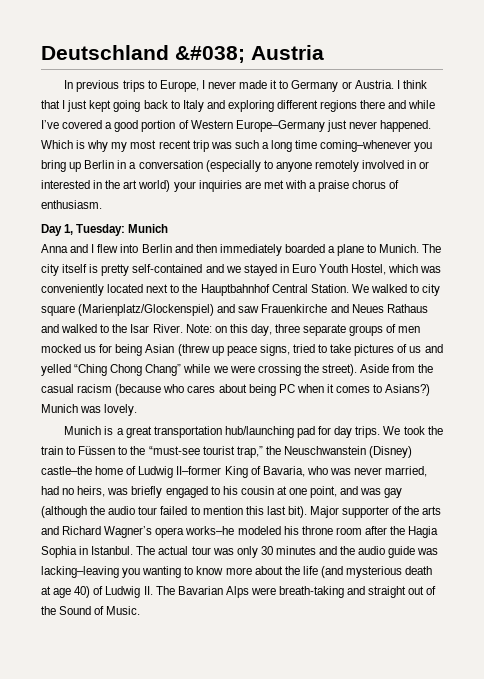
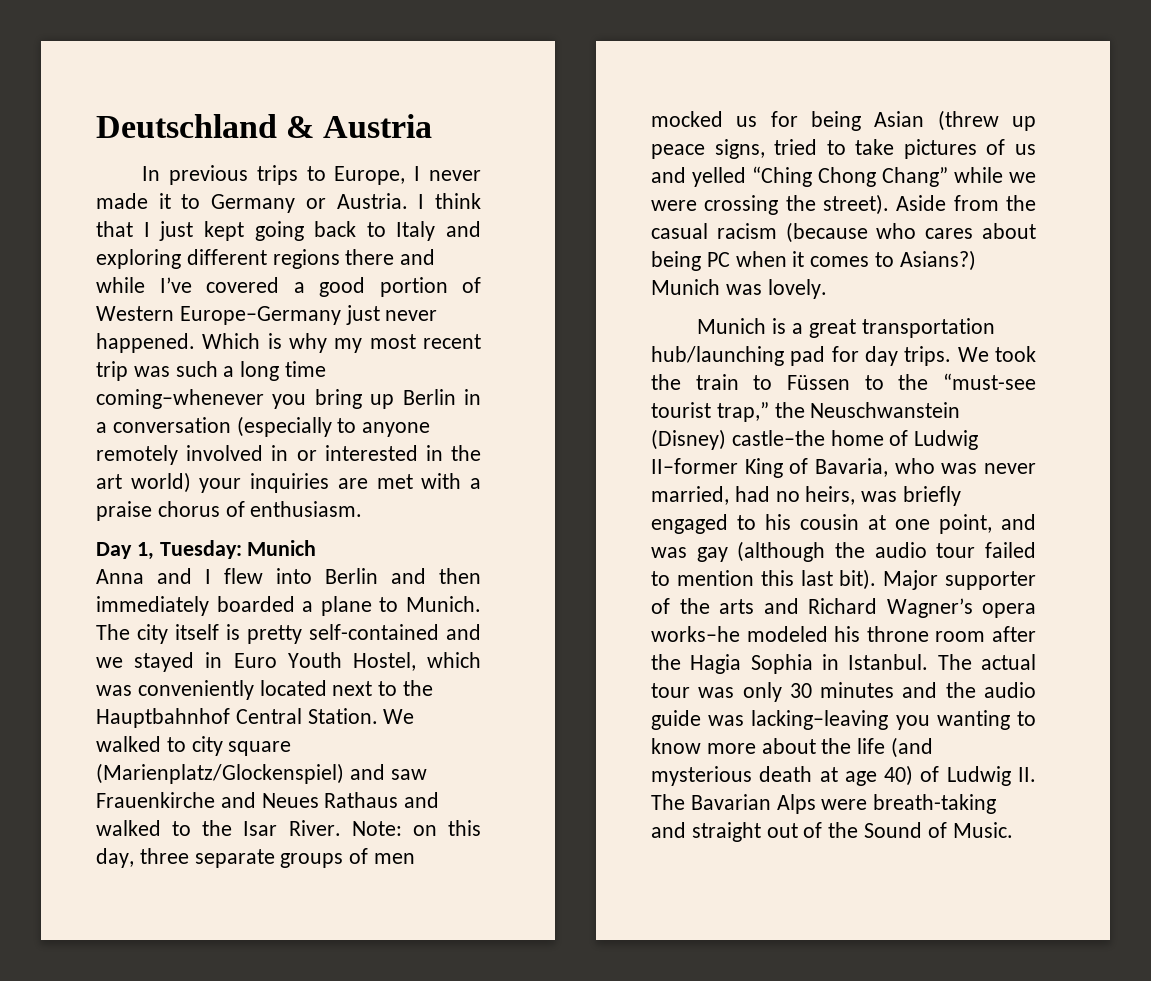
- Deutschland &#038; Austria
+ Deutschland & Austria

